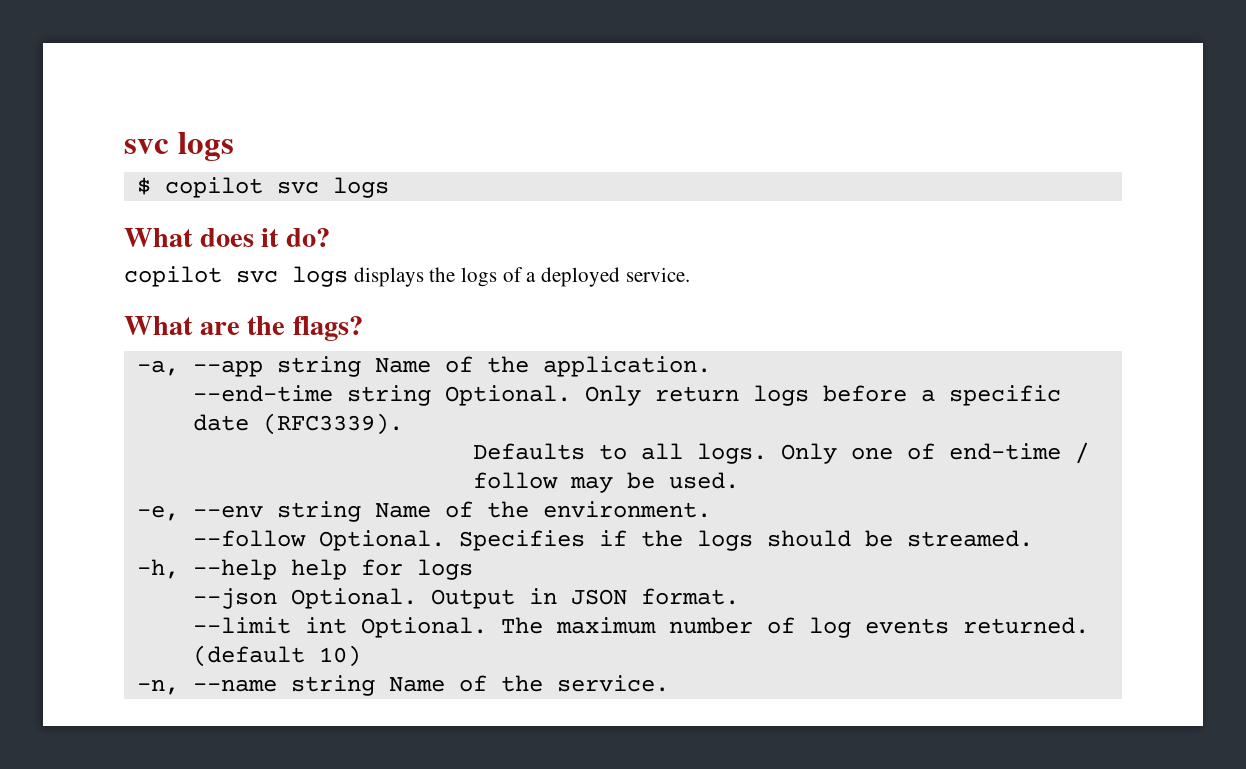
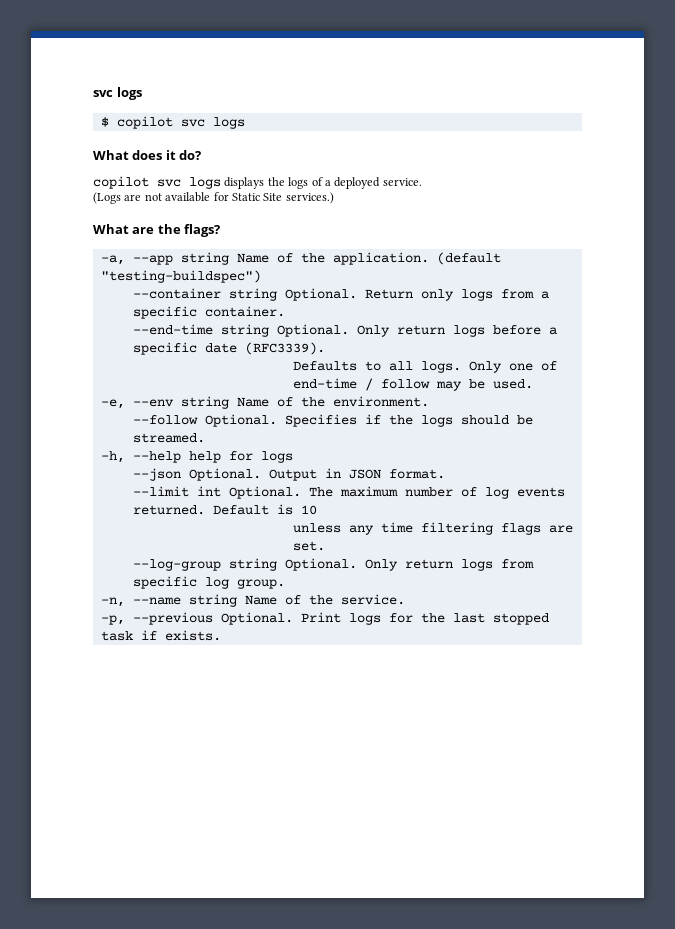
+ (Logs are not available for Static Site services.)
+ (default "testing-buildspec")
+ --container string Optional. Return only logs from a specific container.
- (default 10)
+ Default is 10
+ unless any time filtering flags are set.
+ --log-group string Optional. Only return logs from specific log group.
+ -p, --previous Optional. Print logs for the last stopped task if exists.

